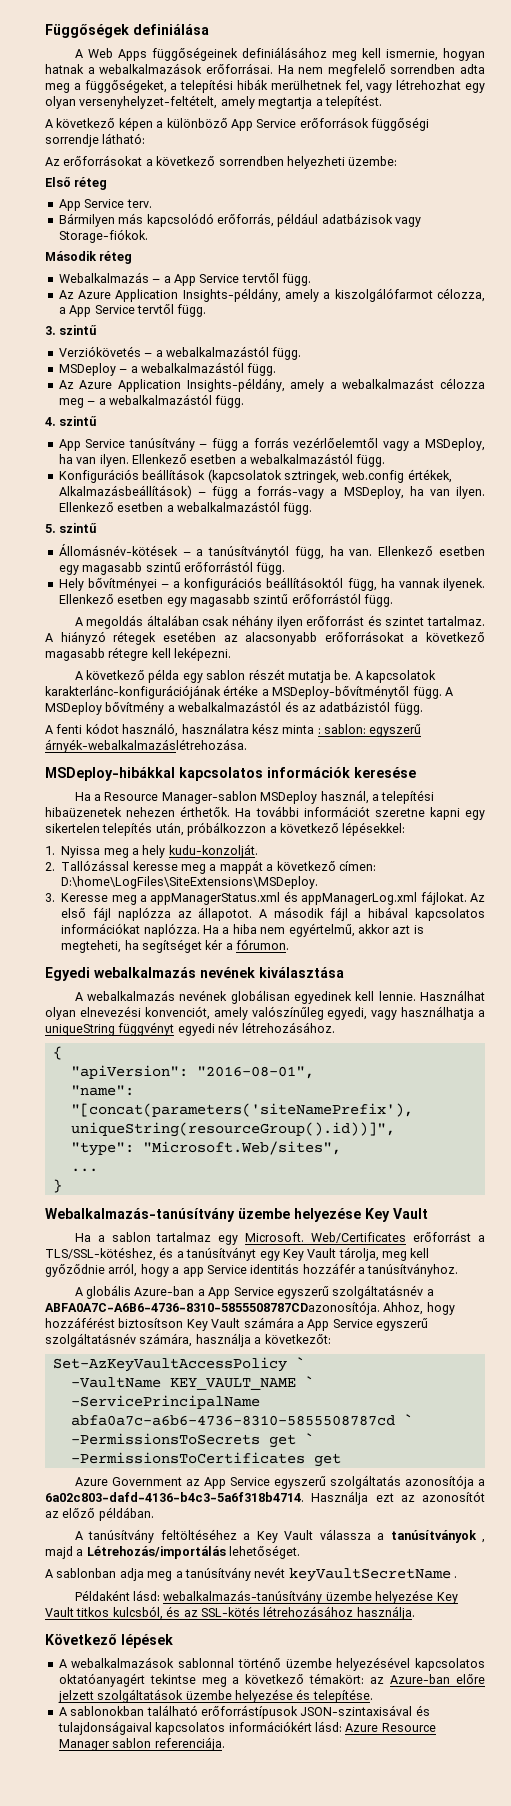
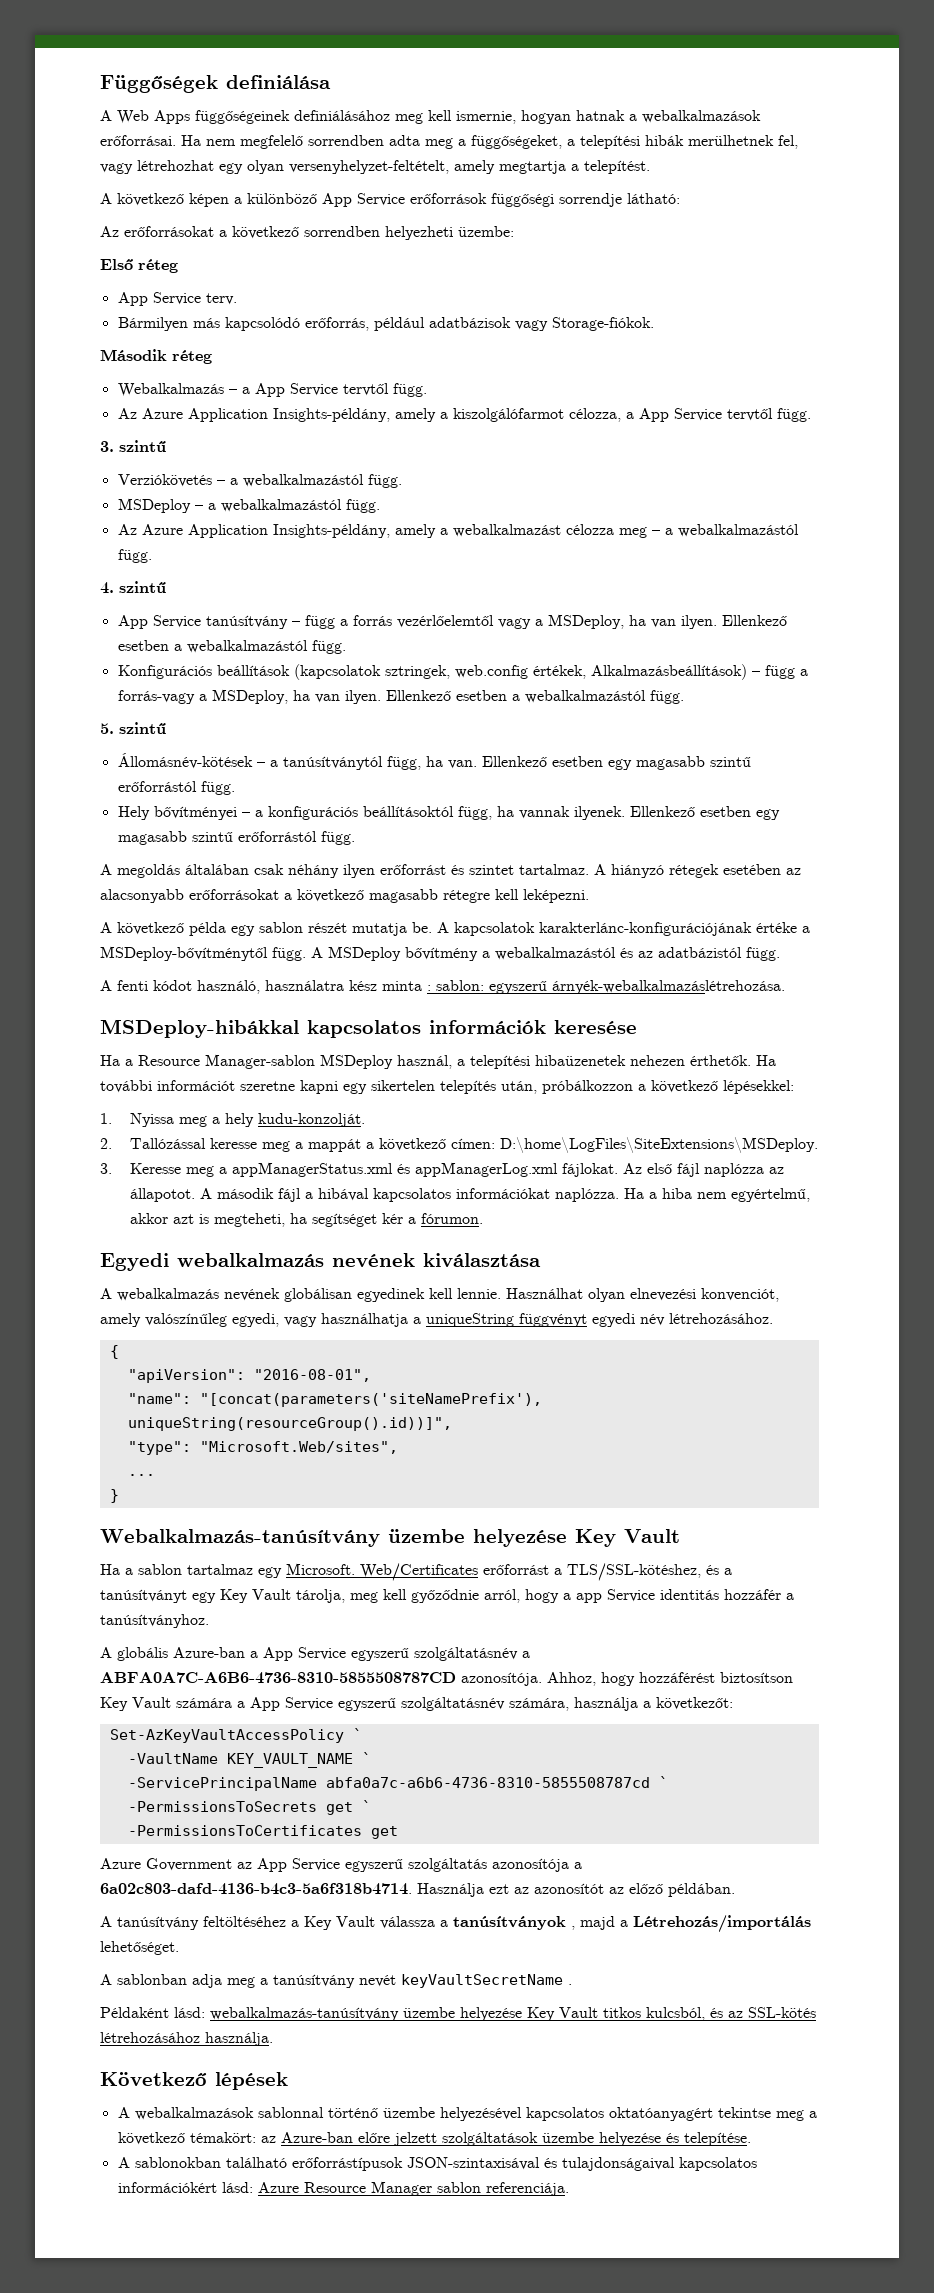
- A globális Azure-ban a App Service egyszerű szolgáltatásnév a ABFA0A7C-A6B6-4736-8310-5855508787CDazonosítója.
+ A globális Azure-ban a App Service egyszerű szolgáltatásnév a ABFA0A7C-A6B6-4736-8310-5855508787CD azonosítója.

